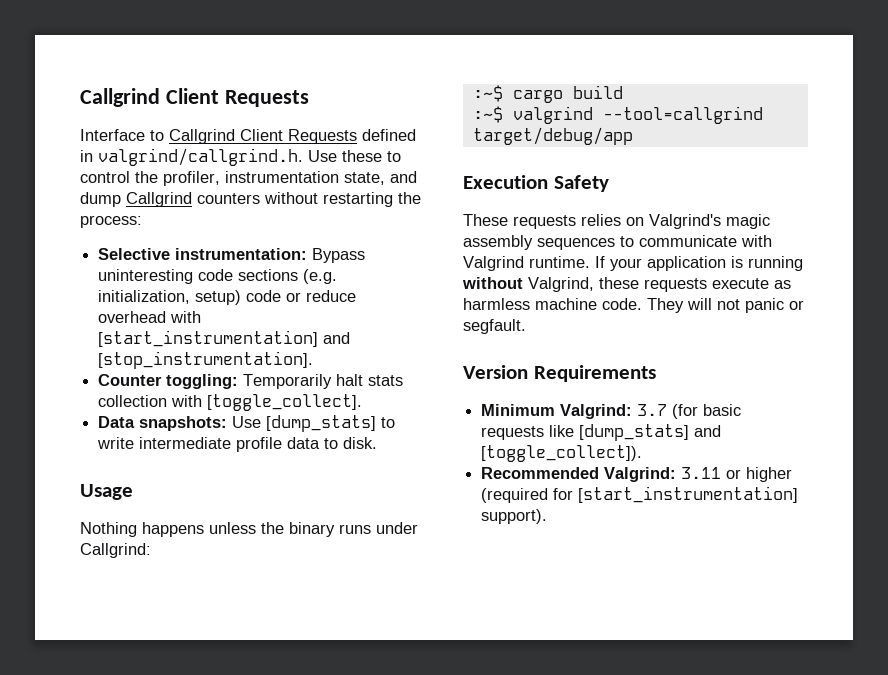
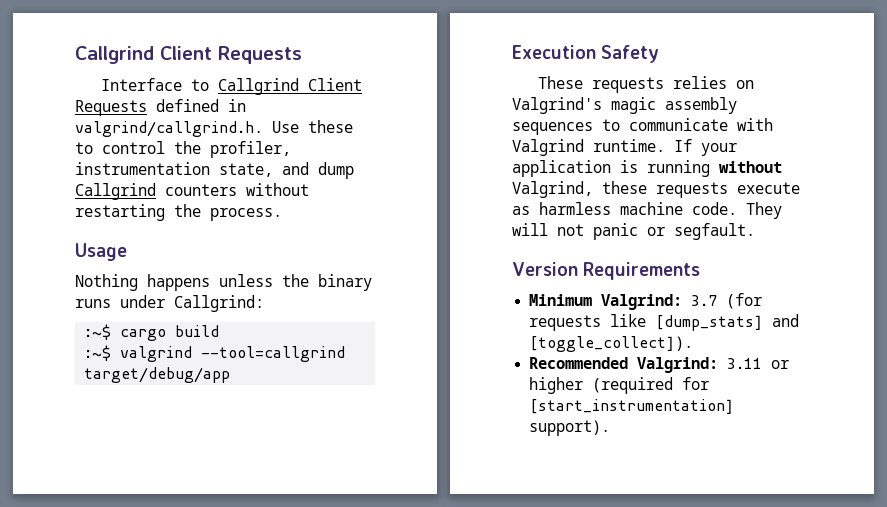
- Interface to Callgrind Client Requests defined in valgrind/callgrind.h. Use these to control the profiler, instrumentation state, and dump Callgrind counters without restarting the process:
- Selective instrumentation: Bypass uninteresting code sections (e.g. initialization, setup) code or reduce overhead with [start_instrumentation] and [stop_instrumentation].
- Counter toggling: Temporarily halt stats collection with [toggle_collect].
- Data snapshots: Use [dump_stats] to write intermediate profile data to disk.
+ Interface to Callgrind Client Requests defined in valgrind/callgrind.h. Use these to control the profiler, instrumentation state, and dump Callgrind counters without restarting the process.
- Minimum Valgrind: 3.7 (for basic requests like [dump_stats] and [toggle_collect]).
+ Minimum Valgrind: 3.7 (for requests like [dump_stats] and [toggle_collect]).

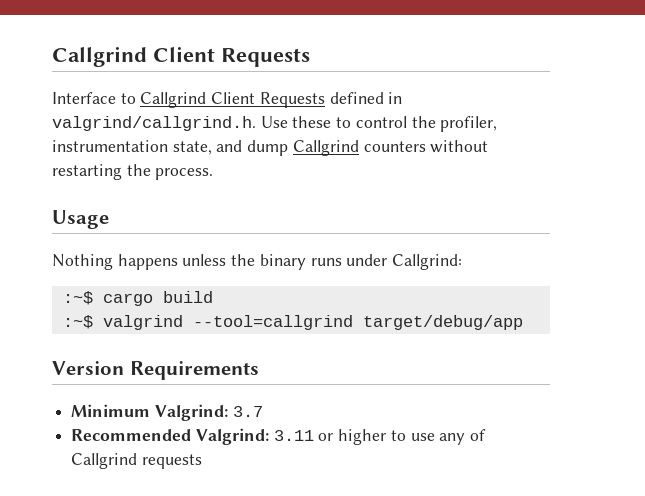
- Execution Safety
- These requests relies on Valgrind's magic assembly sequences to communicate with Valgrind runtime. If your application is running without Valgrind, these requests execute as harmless machine code. They will not panic or segfault.
- Minimum Valgrind: 3.7 (for requests like [dump_stats] and [toggle_collect]).
+ Minimum Valgrind: 3.7
- Recommended Valgrind: 3.11 or higher (required for [start_instrumentation] support).
+ Recommended Valgrind: 3.11 or higher to use any of Callgrind requests

